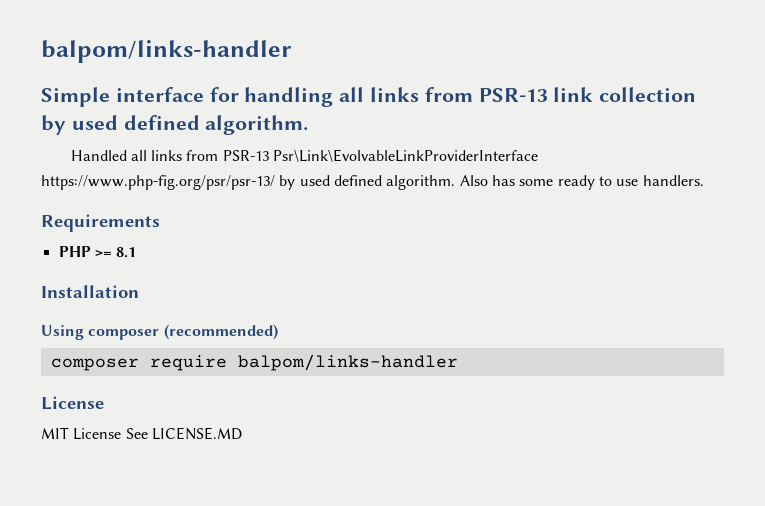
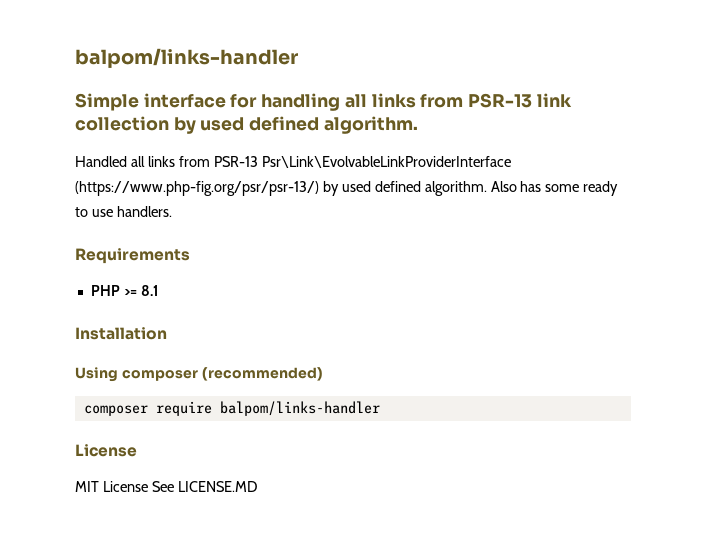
- Handled all links from PSR-13 Psr\Link\EvolvableLinkProviderInterface https://www.php-fig.org/psr/psr-13/ by used defined algorithm.
+ Handled all links from PSR-13 Psr\Link\EvolvableLinkProviderInterface (https://www.php-fig.org/psr/psr-13/) by used defined algorithm.

